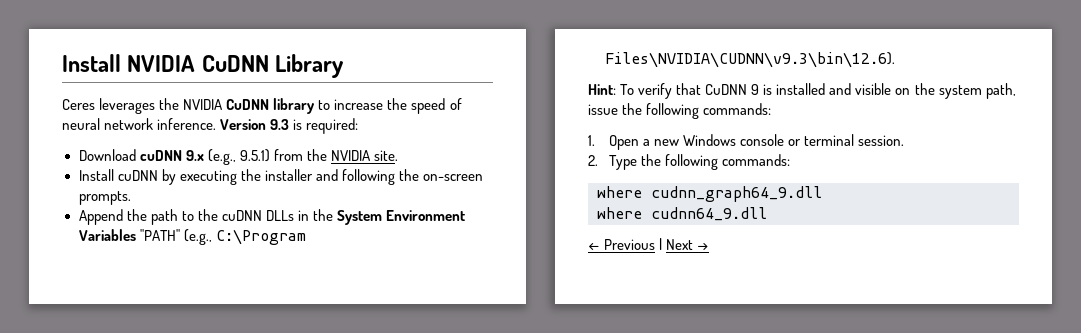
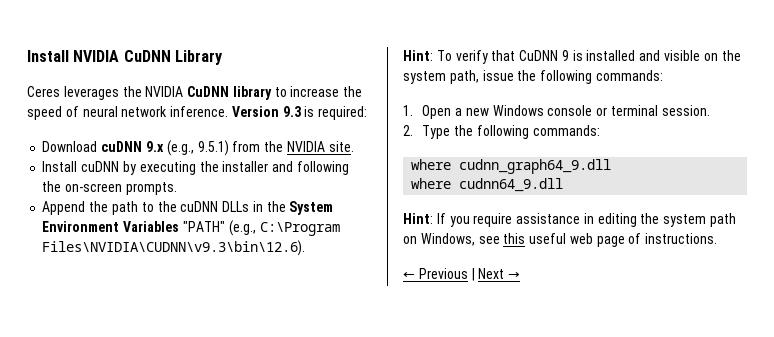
+ Hint: If you require assistance in editing the system path on Windows, see this useful web page of instructions.

